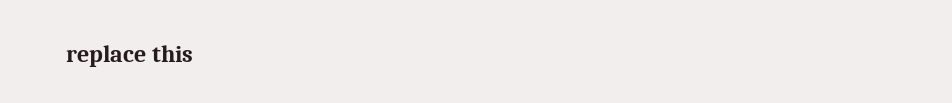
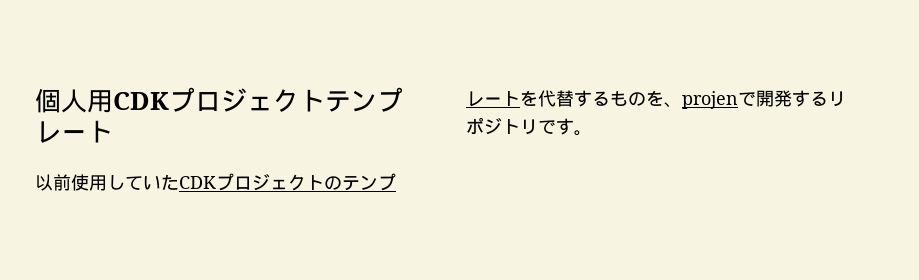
- replace this
+ 個人用CDKプロジェクトテンプレート
+ 以前使用していたCDKプロジェクトのテンプレートを代替するものを、projenで開発するリポジトリです。

